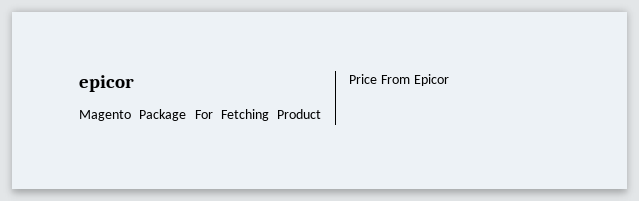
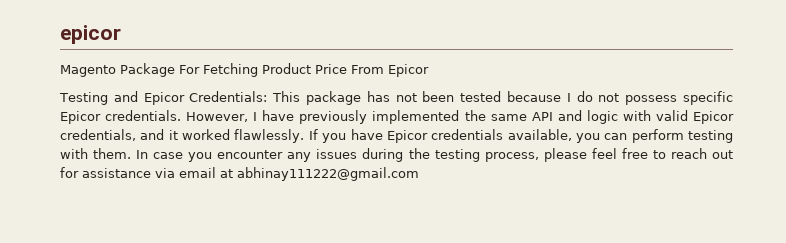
+ Testing and Epicor Credentials: This package has not been tested because I do not possess specific Epicor credentials. However, I have previously implemented the same API and logic with valid Epicor credentials, and it worked flawlessly. If you have Epicor credentials available, you can perform testing with them. In case you encounter any issues during the testing process, please feel free to reach out for assistance via email at abhinay111222@gmail.com

